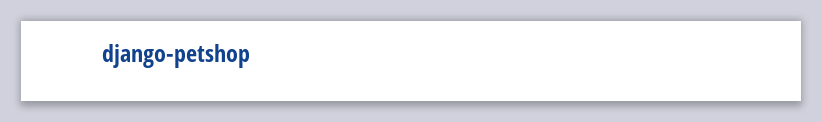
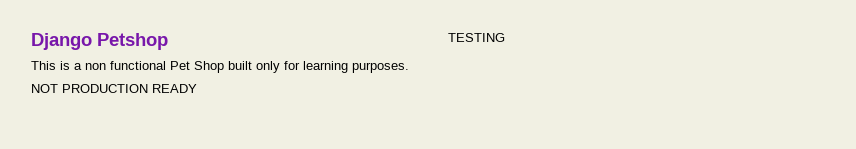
- django-petshop
+ Django Petshop
+ This is a non functional Pet Shop built only for learning purposes.
+ NOT PRODUCTION READY
+ TESTING

